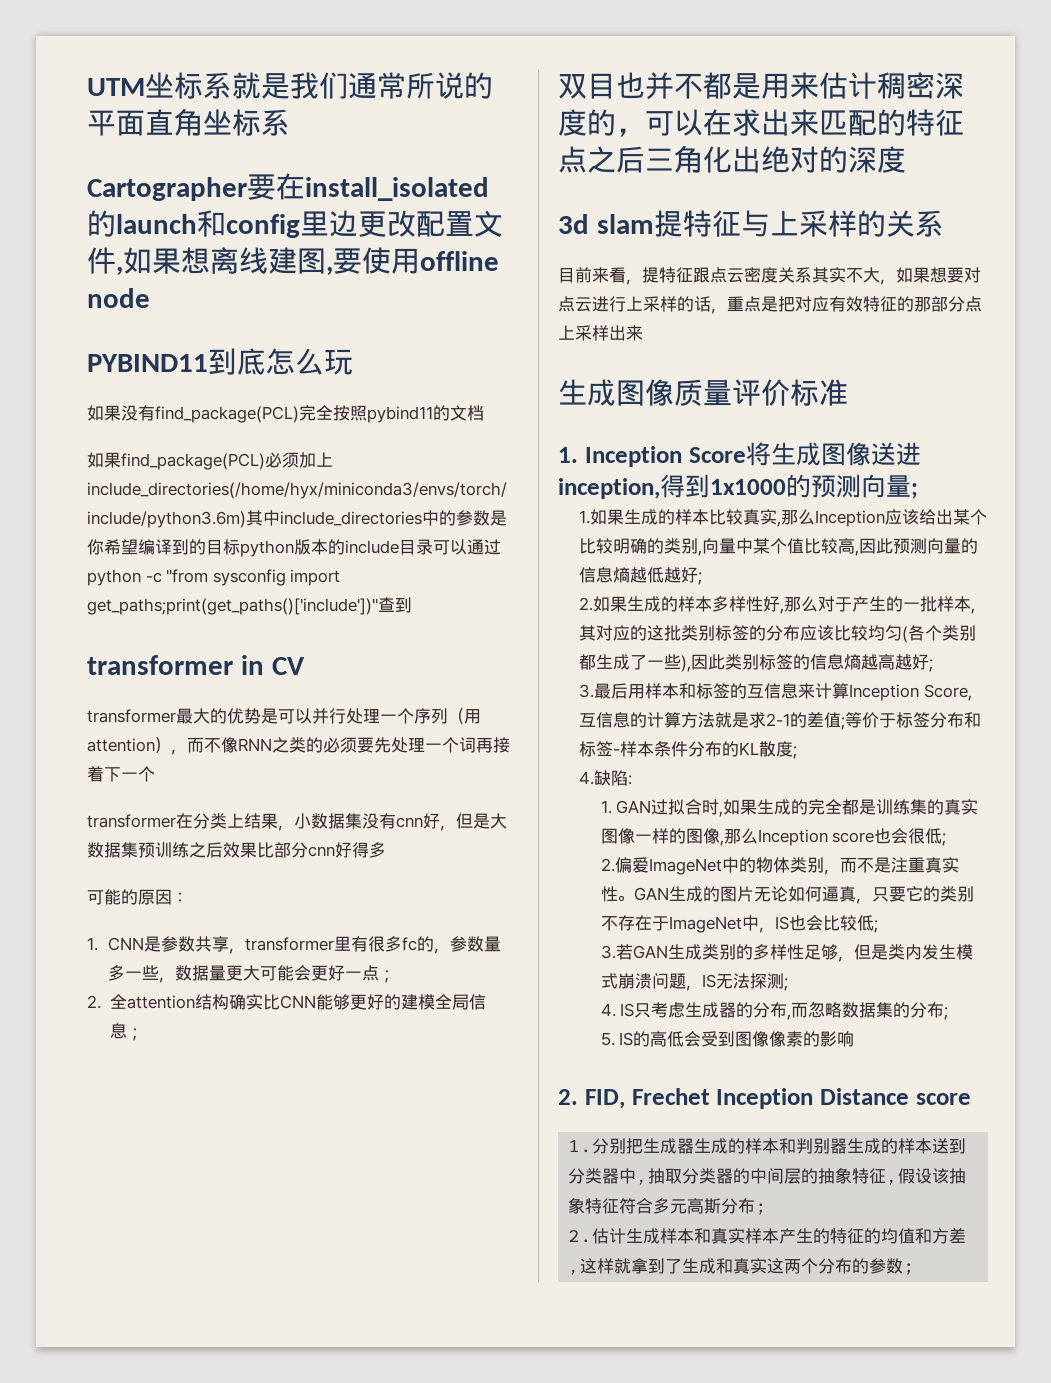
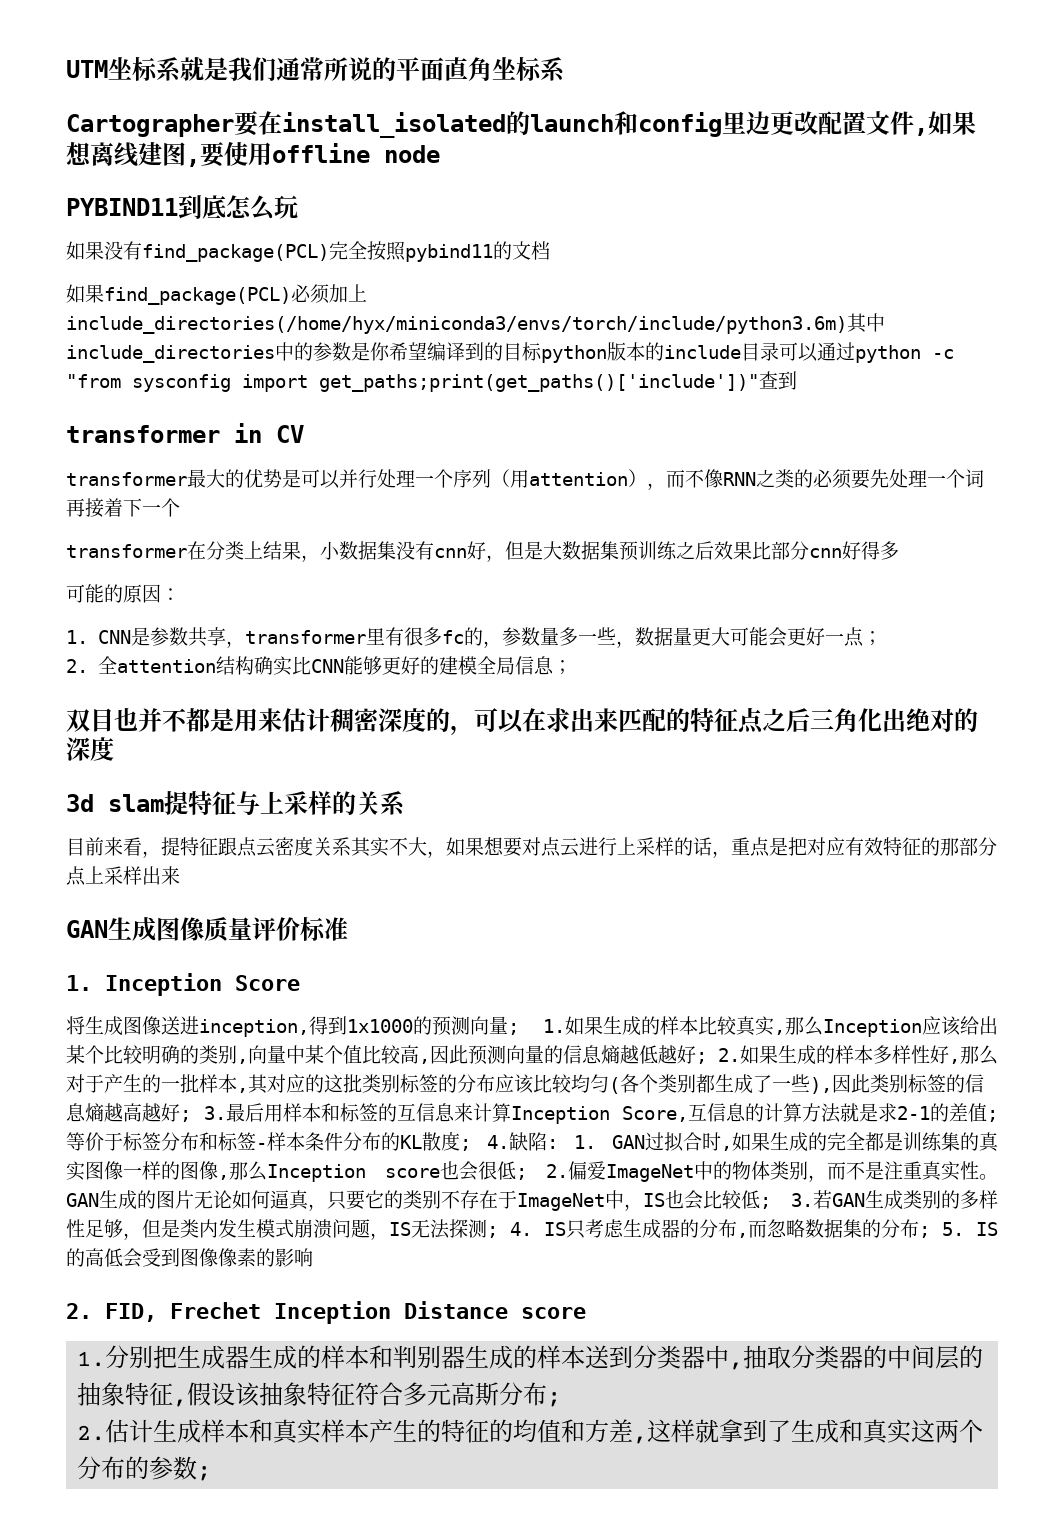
- 生成图像质量评价标准
+ GAN生成图像质量评价标准
- 1. Inception Score将生成图像送进inception,得到1x1000的预测向量;
- 1.如果生成的样本比较真实,那么Inception应该给出某个比较明确的类别,向量中某个值比较高,因此预测向量的信息熵越低越好;
- 2.如果生成的样本多样性好,那么对于产生的一批样本,其对应的这批类别标签的分布应该比较均匀(各个类别都生成了一些),因此类别标签的信息熵越高越好;
- 3.最后用样本和标签的互信息来计算Inception Score,互信息的计算方法就是求2-1的差值;
+ 1. Inception Score
+ 将生成图像送进inception,得到1x1000的预测向量; 1.如果生成的样本比较真实,那么Inception应该给出某个比较明确的类别,向量中某个值比较高,因此预测向量的信息熵越低越好; 2.如果生成的样本多样性好,那么对于产生的一批样本,其对应的这批类别标签的分布应该比较均匀(各个类别都生成了一些),因此类别标签的信息熵越高越好; 3.最后用样本和标签的互信息来计算Inception Score,互信息的计算方法就是求2-1的差值;
- 等价于标签分布和标签-样本条件分布的KL散度;
- 4.缺陷:
- 1. GAN过拟合时,如果生成的完全都是训练集的真实图像一样的图像,那么Inception score也会很低;
- 2.偏爱ImageNet中的物体类别，而不是注重真实性。
+ 等价于标签分布和标签-样本条件分布的KL散度; 4.缺陷: 1. GAN过拟合时,如果生成的完全都是训练集的真实图像一样的图像,那么Inception score也会很低; 2.偏爱ImageNet中的物体类别，而不是注重真实性。
- GAN生成的图片无论如何逼真，只要它的类别不存在于ImageNet中，IS也会比较低;
- 3.若GAN生成类别的多样性足够，但是类内发生模式崩溃问题，IS无法探测;
- 4. IS只考虑生成器的分布,而忽略数据集的分布;
- 5. IS的高低会受到图像像素的影响
+ GAN生成的图片无论如何逼真，只要它的类别不存在于ImageNet中，IS也会比较低; 3.若GAN生成类别的多样性足够，但是类内发生模式崩溃问题，IS无法探测; 4. IS只考虑生成器的分布,而忽略数据集的分布; 5. IS的高低会受到图像像素的影响

